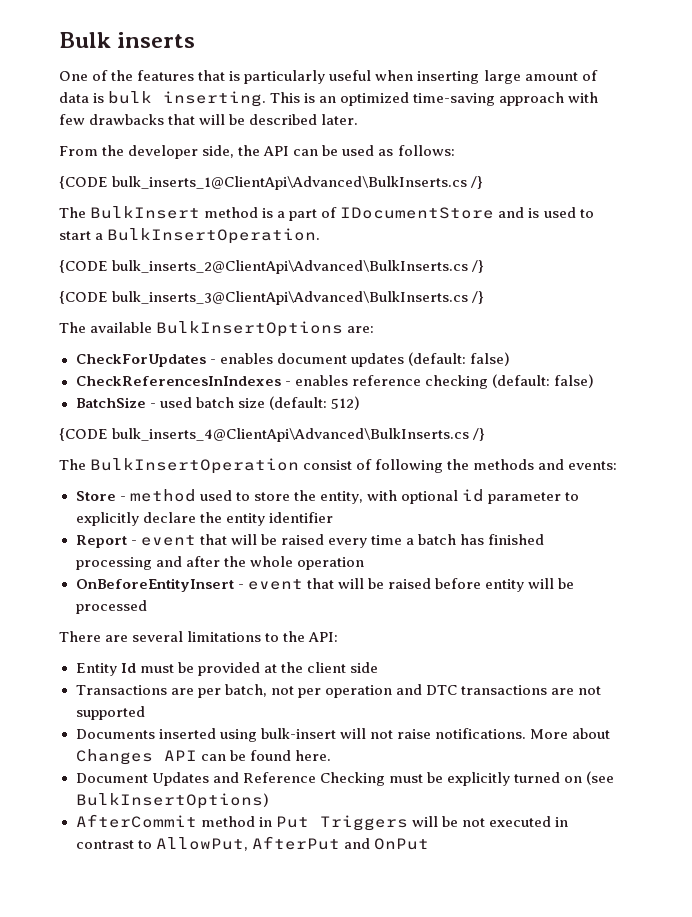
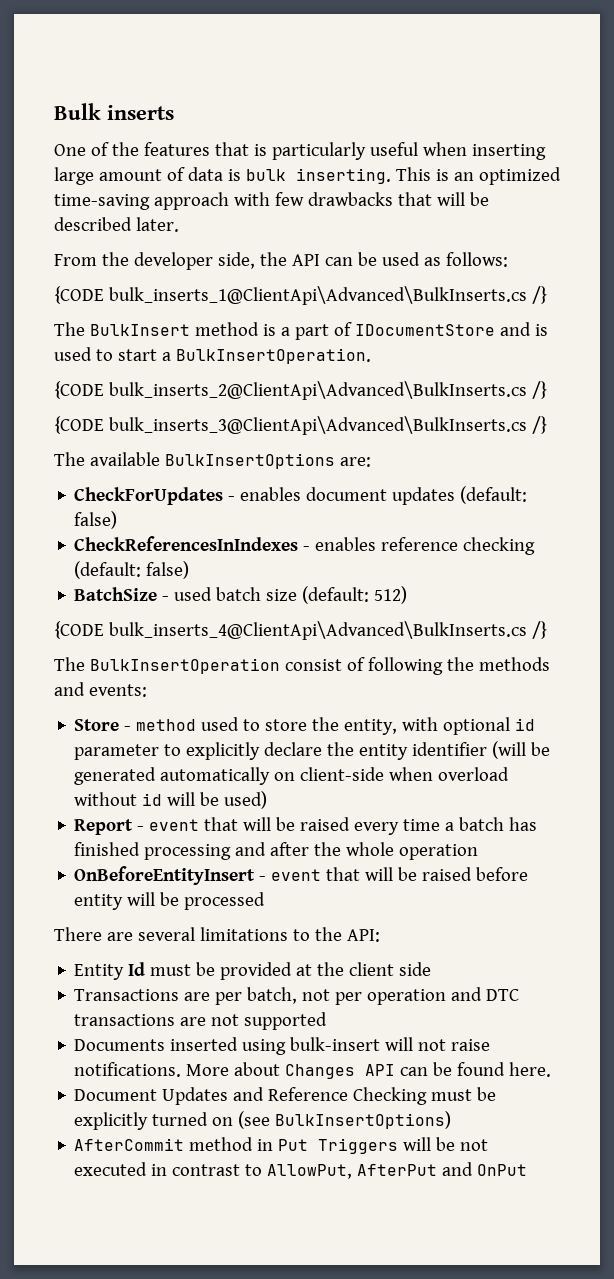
- Store - method used to store the entity, with optional id parameter to explicitly declare the entity identifier
+ Store - method used to store the entity, with optional id parameter to explicitly declare the entity identifier (will be generated automatically on client-side when overload without id will be used)

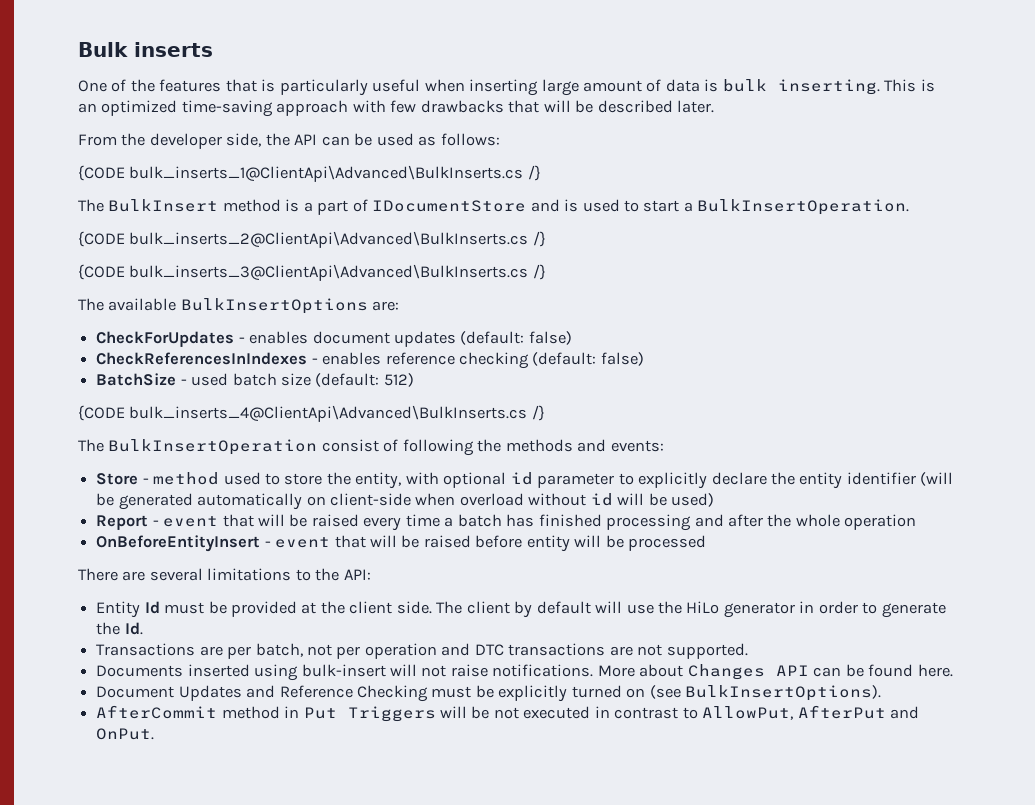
- Entity Id must be provided at the client side
+ Entity Id must be provided at the client side. The client by default will use the HiLo generator in order to generate the Id.
- Transactions are per batch, not per operation and DTC transactions are not supported
+ Transactions are per batch, not per operation and DTC transactions are not supported.
- Document Updates and Reference Checking must be explicitly turned on (see BulkInsertOptions)
+ Document Updates and Reference Checking must be explicitly turned on (see BulkInsertOptions).
- AfterCommit method in Put Triggers will be not executed in contrast to AllowPut, AfterPut and OnPut
+ AfterCommit method in Put Triggers will be not executed in contrast to AllowPut, AfterPut and OnPut.

